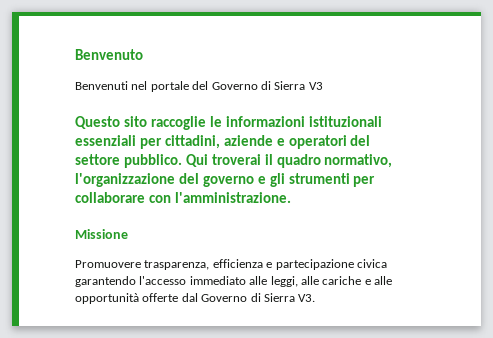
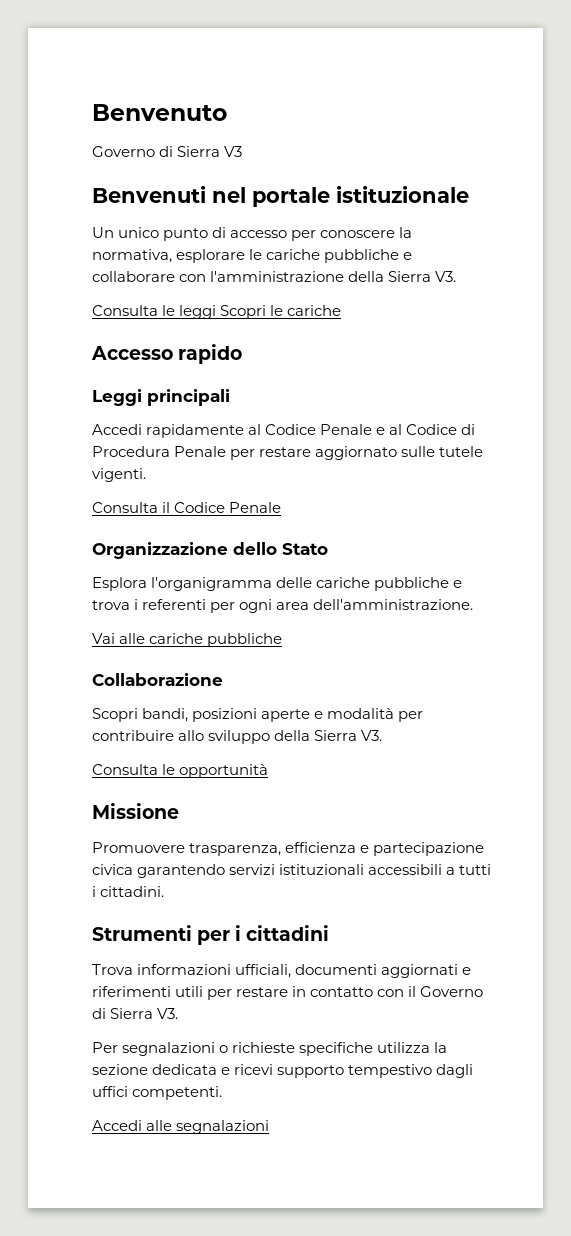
- Benvenuti nel portale del Governo di Sierra V3
+ Governo di Sierra V3
- Questo sito raccoglie le informazioni istituzionali essenziali per cittadini, aziende e operatori del settore pubblico. Qui troverai il quadro normativo, l'organizzazione del governo e gli strumenti per collaborare con l'amministrazione.
+ Benvenuti nel portale istituzionale
+ Un unico punto di accesso per conoscere la normativa, esplorare le cariche pubbliche e collaborare con l'amministrazione della Sierra V3.
+ Consulta le leggi Scopri le cariche
+ Accesso rapido
+ Leggi principali
+ Accedi rapidamente al Codice Penale e al Codice di Procedura Penale per restare aggiornato sulle tutele vigenti.
+ Consulta il Codice Penale
+ Organizzazione dello Stato
+ Esplora l'organigramma delle cariche pubbliche e trova i referenti per ogni area dell'amministrazione.
+ Vai alle cariche pubbliche
+ Collaborazione
+ Scopri bandi, posizioni aperte e modalità per contribuire allo sviluppo della Sierra V3.
+ Consulta le opportunità
- Promuovere trasparenza, efficienza e partecipazione civica garantendo l'accesso immediato alle leggi, alle cariche e alle opportunità offerte dal Governo di Sierra V3.
+ Promuovere trasparenza, efficienza e partecipazione civica garantendo servizi istituzionali accessibili a tutti i cittadini.
+ Strumenti per i cittadini
+ Trova informazioni ufficiali, documenti aggiornati e riferimenti utili per restare in contatto con il Governo di Sierra V3.
+ Per segnalazioni o richieste specifiche utilizza la sezione dedicata e ricevi supporto tempestivo dagli uffici competenti.
+ Accedi alle segnalazioni

